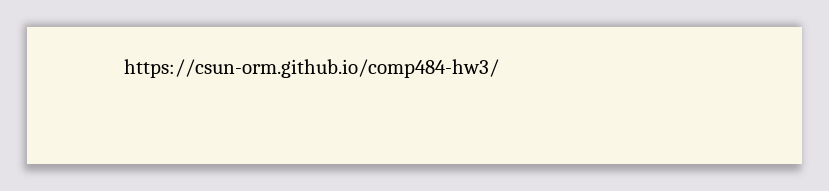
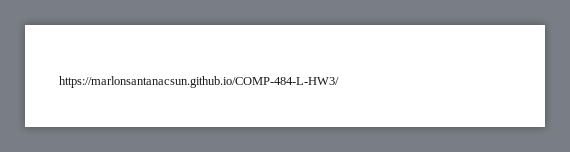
- https://csun-orm.github.io/comp484-hw3/
+ https://marlonsantanacsun.github.io/COMP-484-L-HW3/

